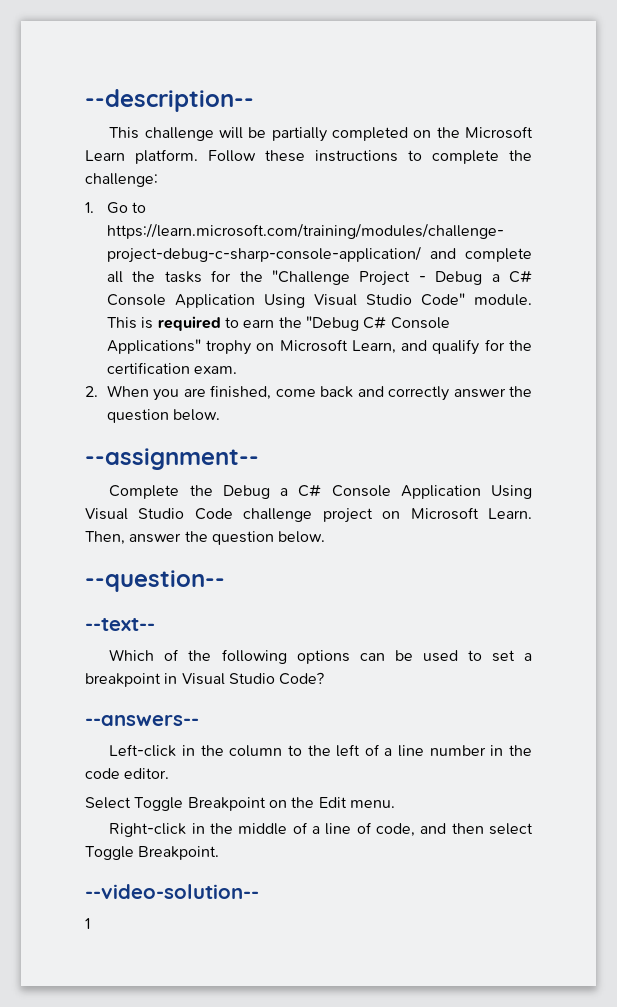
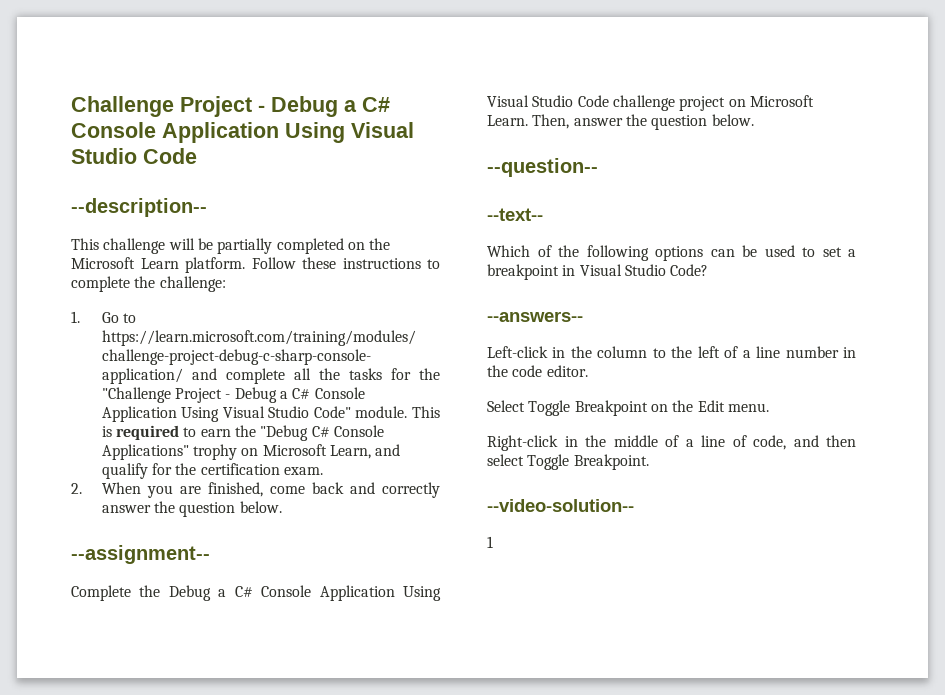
+ Challenge Project - Debug a C# Console Application Using Visual Studio Code

